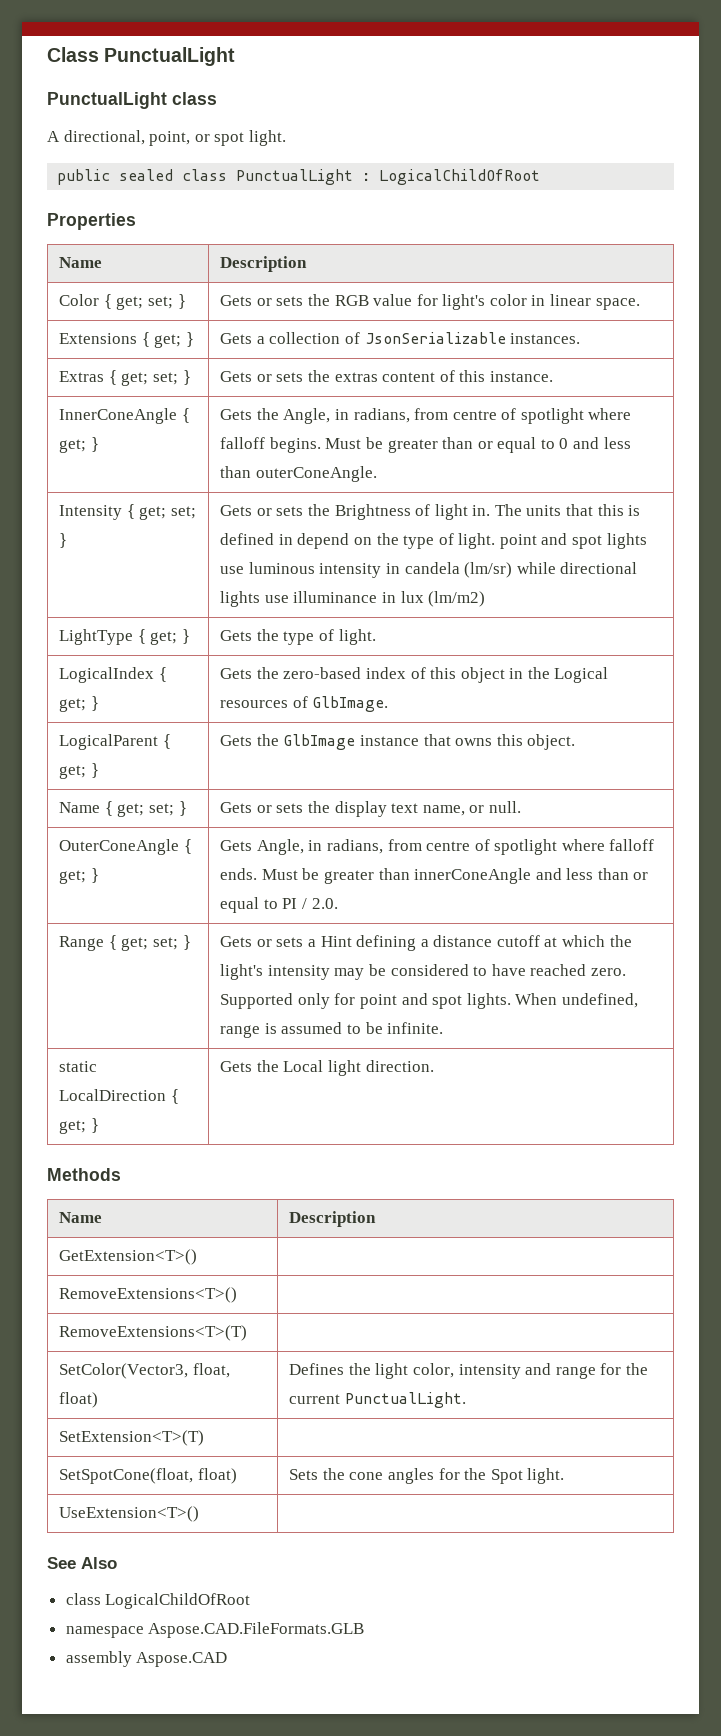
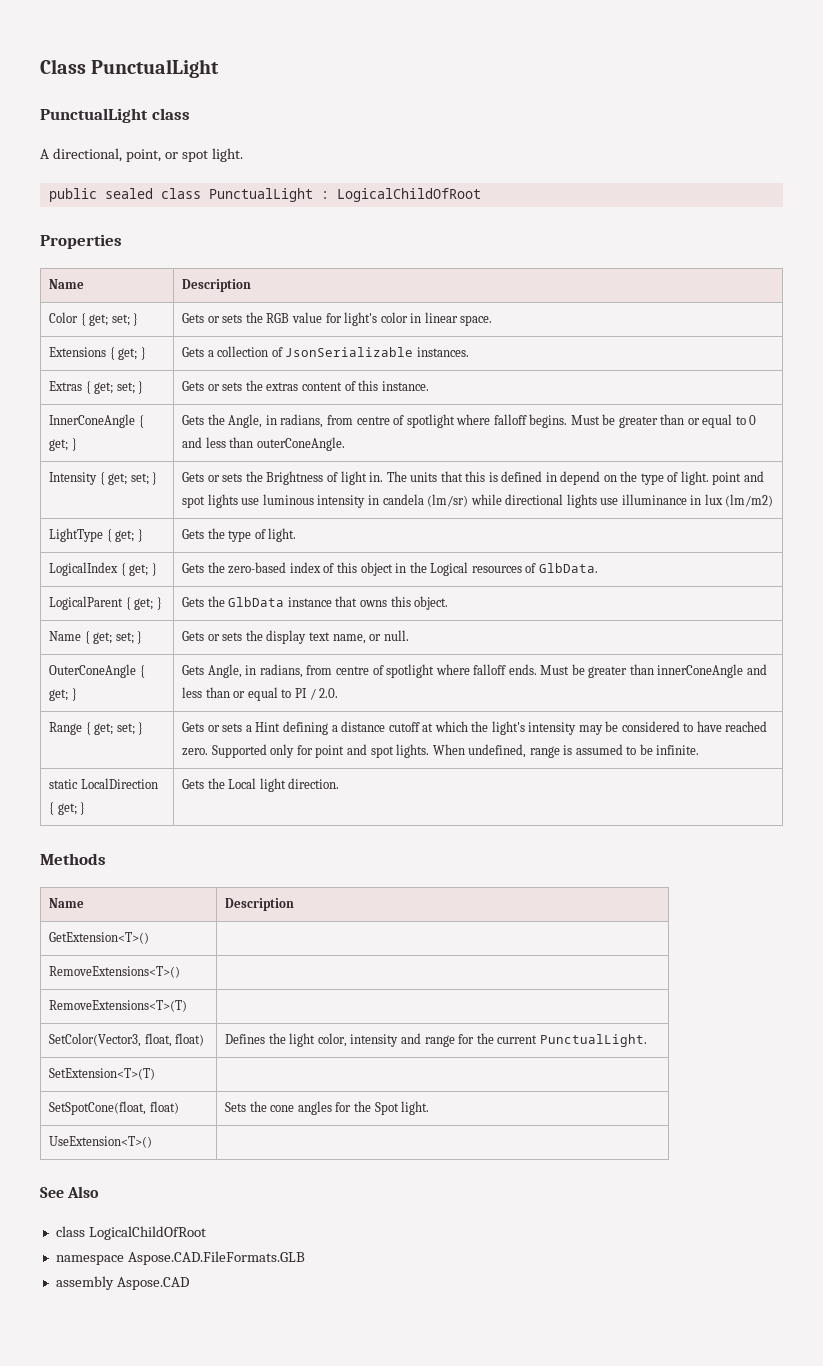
- LogicalIndex { get; } | Gets the zero-based index of this object in the Logical resources of GlbImage.
+ LogicalIndex { get; } | Gets the zero-based index of this object in the Logical resources of GlbData.
- LogicalParent { get; } | Gets the GlbImage instance that owns this object.
+ LogicalParent { get; } | Gets the GlbData instance that owns this object.

